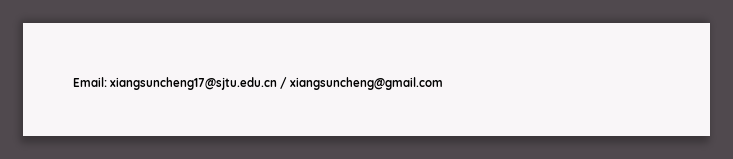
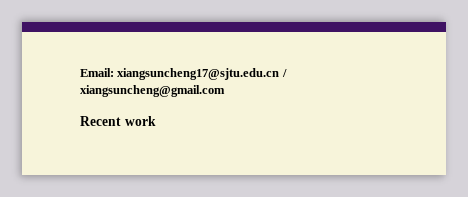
+ Recent work

